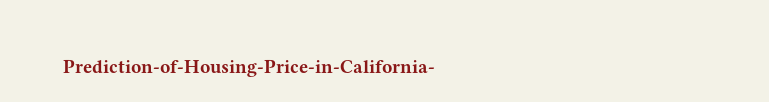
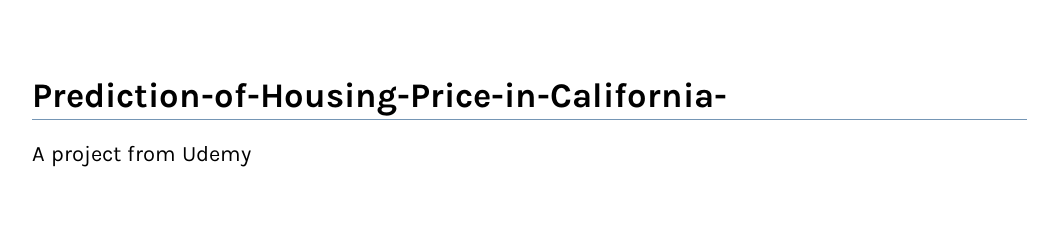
+ A project from Udemy

